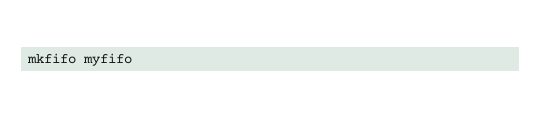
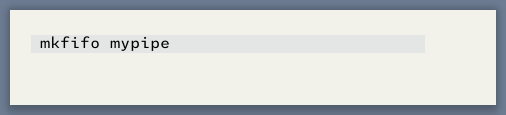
- mkfifo myfifo
+ mkfifo mypipe

